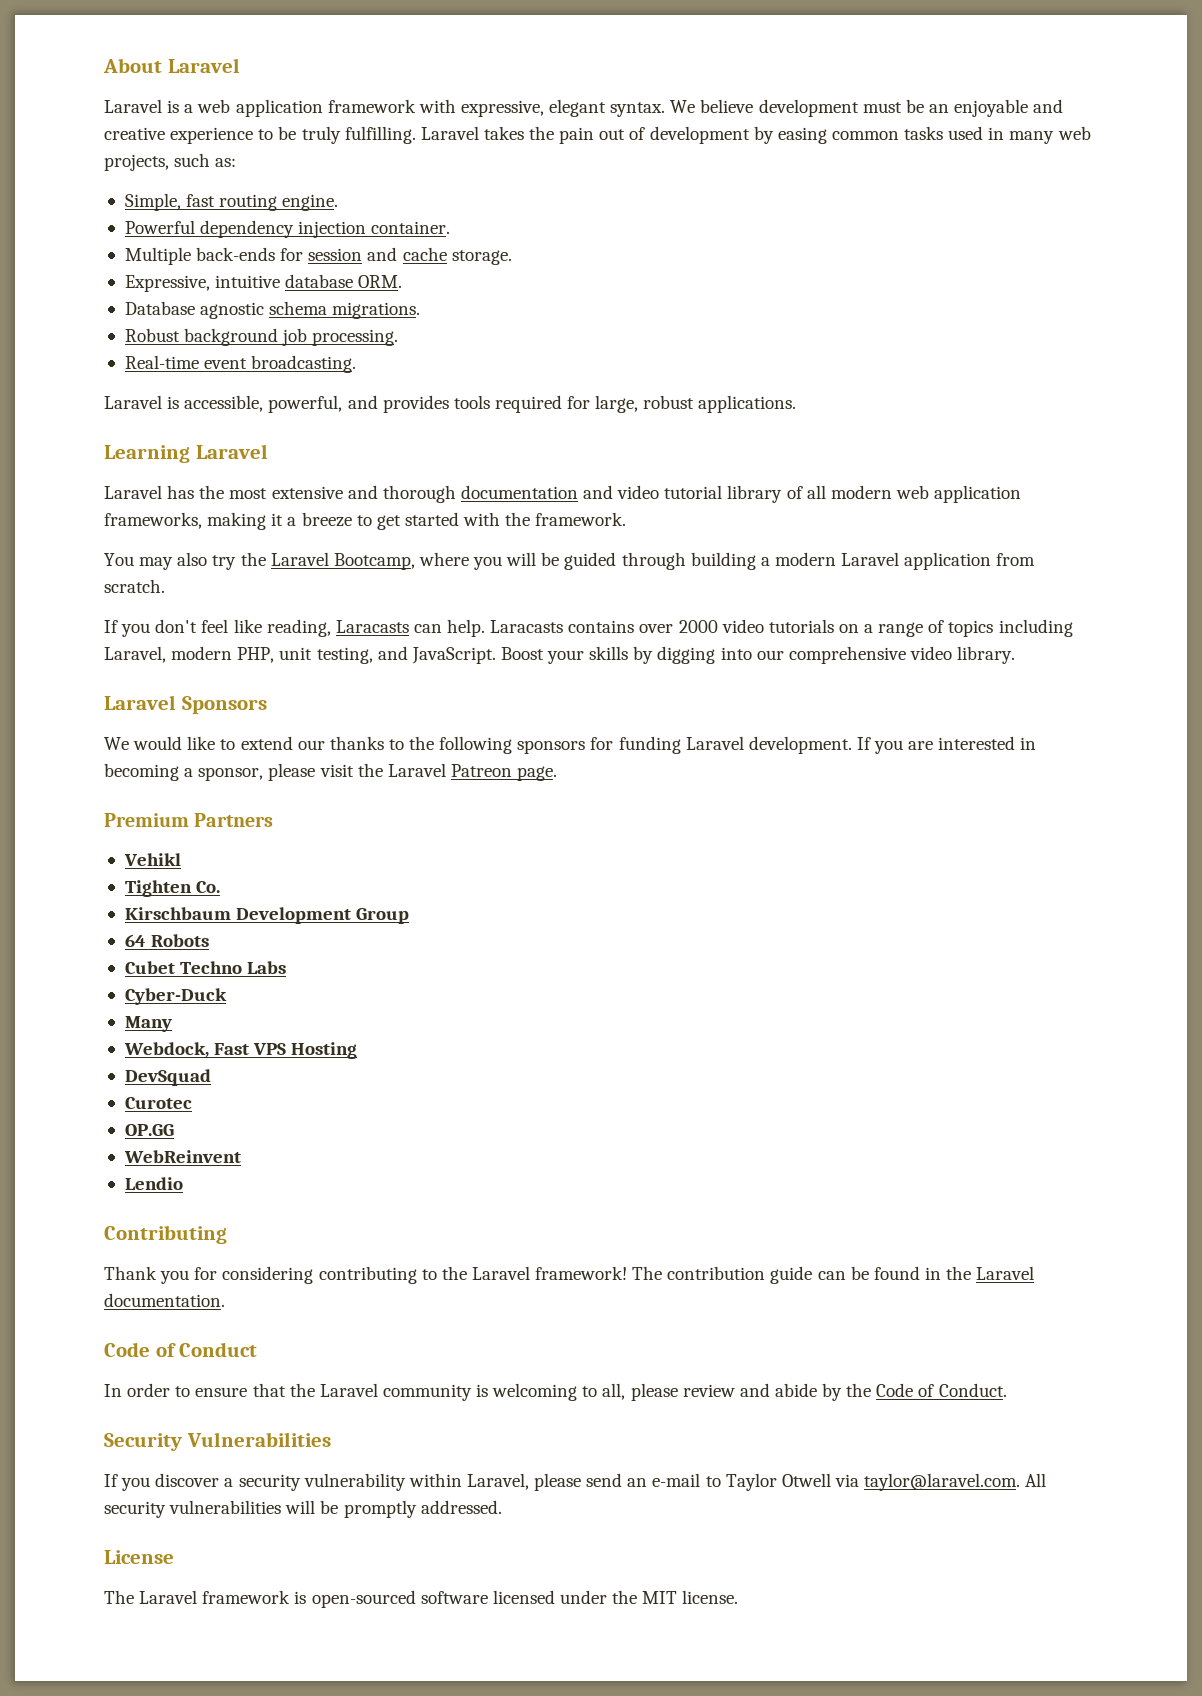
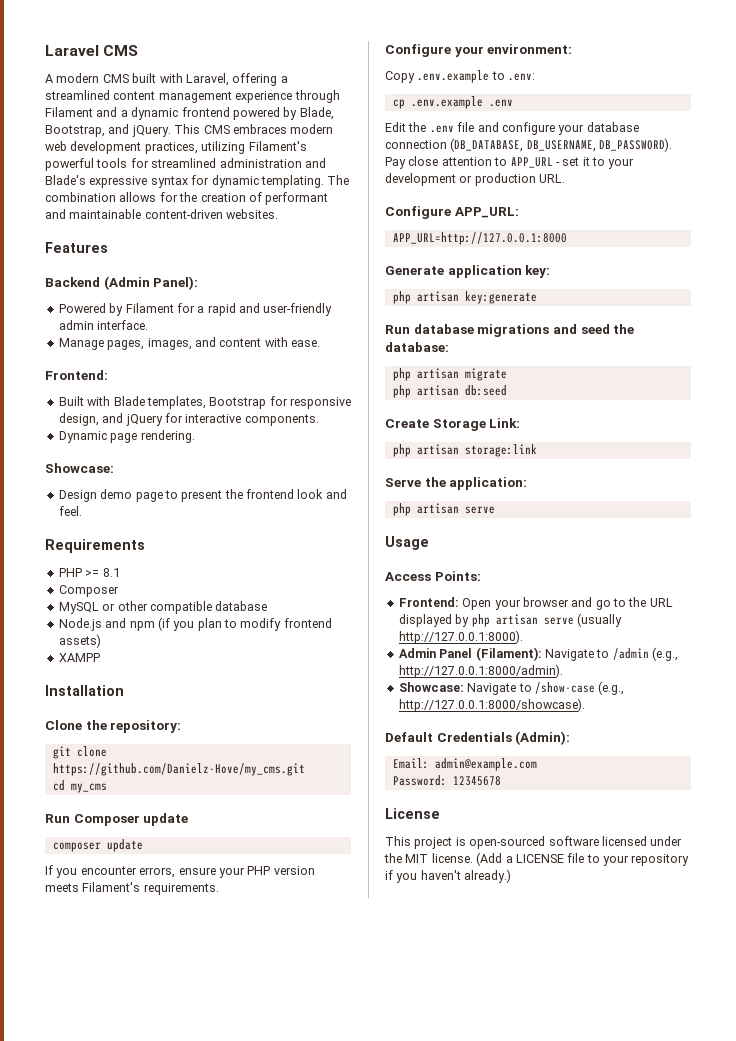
- About Laravel
- Laravel is a web application framework with expressive, elegant syntax. We believe development must be an enjoyable and creative experience to be truly fulfilling. Laravel takes the pain out of development by easing common tasks used in many web projects, such as:
- Simple, fast routing engine.
- Powerful dependency injection container.
- Multiple back-ends for session and cache storage.
- Expressive, intuitive database ORM.
- Database agnostic schema migrations.
- Robust background job processing.
- Real-time event broadcasting.
- Laravel is accessible, powerful, and provides tools required for large, robust applications.
- Learning Laravel
- Laravel has the most extensive and thorough documentation and video tutorial library of all modern web application frameworks, making it a breeze to get started with the framework.
- You may also try the Laravel Bootcamp, where you will be guided through building a modern Laravel application from scratch.
- If you don't feel like reading, Laracasts can help. Laracasts contains over 2000 video tutorials on a range of topics including Laravel, modern PHP, unit testing, and JavaScript. Boost your skills by digging into our comprehensive video library.
- Laravel Sponsors
- We would like to extend our thanks to the following sponsors for funding Laravel development. If you are interested in becoming a sponsor, please visit the Laravel Patreon page.
- Premium Partners
- Vehikl
- Tighten Co.
- Kirschbaum Development Group
- 64 Robots
- Cubet Techno Labs
- Cyber-Duck
- Many
- Webdock, Fast VPS Hosting
- DevSquad
- Curotec
- OP.GG
- WebReinvent
- Lendio
- Contributing
- Thank you for considering contributing to the Laravel framework! The contribution guide can be found in the Laravel documentation.
- Code of Conduct
- In order to ensure that the Laravel community is welcoming to all, please review and abide by the Code of Conduct.
- Security Vulnerabilities
- If you discover a security vulnerability within Laravel, please send an e-mail to Taylor Otwell via taylor@laravel.com. All security vulnerabilities will be promptly addressed.
+ Laravel CMS
+ A modern CMS built with Laravel, offering a streamlined content management experience through Filament and a dynamic frontend powered by Blade, Bootstrap, and jQuery. This CMS embraces modern web development practices, utilizing Filament's powerful tools for streamlined administration and Blade's expressive syntax for dynamic templating. The combination allows for the creation of performant and maintainable content-driven websites.
+ Features
+ Backend (Admin Panel):
+ Powered by Filament for a rapid and user-friendly admin interface.
+ Manage pages, images, and content with ease.
+ Frontend:
+ Built with Blade templates, Bootstrap for responsive design, and jQuery for interactive components.
+ Dynamic page rendering.
+ Showcase:
+ Design demo page to present the frontend look and feel.
+ Requirements
+ PHP >= 8.1
+ Composer
+ MySQL or other compatible database
+ Node.js and npm (if you plan to modify frontend assets)
+ XAMPP
+ Installation
+ Clone the repository:
+ git clone https://github.com/Danielz-Hove/my_cms.git
+ cd my_cms
+ Run Composer update
+ composer update
+ If you encounter errors, ensure your PHP version meets Filament's requirements.
+ Configure your environment:
+ Copy .env.example to .env:
+ cp .env.example .env
+ Edit the .env file and configure your database connection (DB_DATABASE, DB_USERNAME, DB_PASSWORD). Pay close attention to APP_URL - set it to your development or production URL.
+ Configure APP_URL:
+ APP_URL=http://127.0.0.1:8000
+ Generate application key:
+ php artisan key:generate
+ Run database migrations and seed the database:
+ php artisan migrate
+ php artisan db:seed
+ Create Storage Link:
+ php artisan storage:link
+ Serve the application:
+ php artisan serve
+ Usage
+ Access Points:
+ Frontend: Open your browser and go to the URL displayed by php artisan serve (usually http://127.0.0.1:8000).
+ Admin Panel (Filament): Navigate to /admin (e.g., http://127.0.0.1:8000/admin).
+ Showcase: Navigate to /show-case (e.g., http://127.0.0.1:8000/showcase).
+ Default Credentials (Admin):
+ Email: admin@example.com
+ Password: 12345678
  License
- The Laravel framework is open-sourced software licensed under the MIT license.
+ This project is open-sourced software licensed under the MIT license.
+ (Add a LICENSE file to your repository if you haven't already.)

